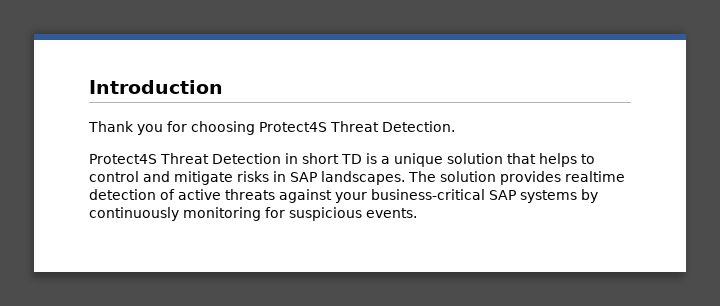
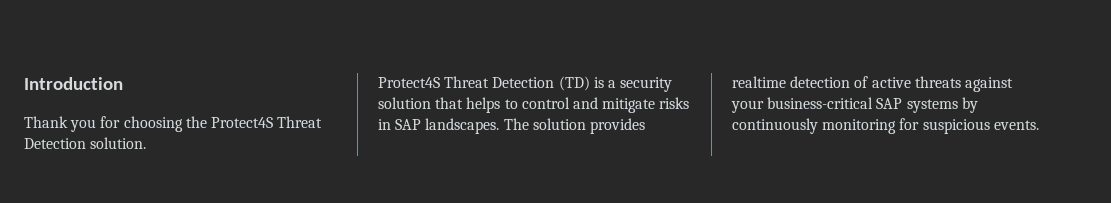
- Thank you for choosing Protect4S Threat Detection.
- Protect4S Threat Detection in short TD is a unique solution that helps to control and mitigate risks in SAP landscapes.
+ Thank you for choosing the Protect4S Threat Detection solution.
+ Protect4S Threat Detection (TD) is a security solution that helps to control and mitigate risks in SAP landscapes.

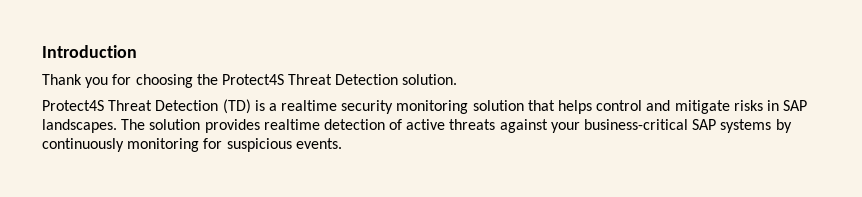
- Protect4S Threat Detection (TD) is a security solution that helps to control and mitigate risks in SAP landscapes.
+ Protect4S Threat Detection (TD) is a realtime security monitoring solution that helps control and mitigate risks in SAP landscapes.

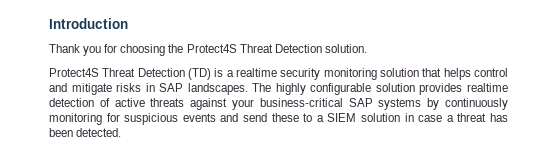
- The solution provides realtime detection of active threats against your business-critical SAP systems by continuously monitoring for suspicious events.
+ The highly configurable solution provides realtime detection of active threats against your business-critical SAP systems by continuously monitoring for suspicious events and send these to a SIEM solution in case a threat has been detected.

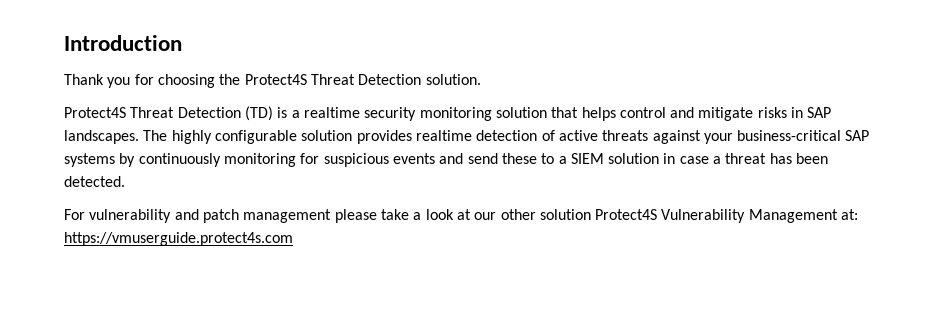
+ For vulnerability and patch management please take a look at our other solution Protect4S Vulnerability Management at: https://vmuserguide.protect4s.com

